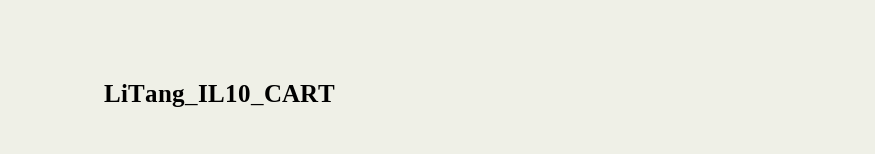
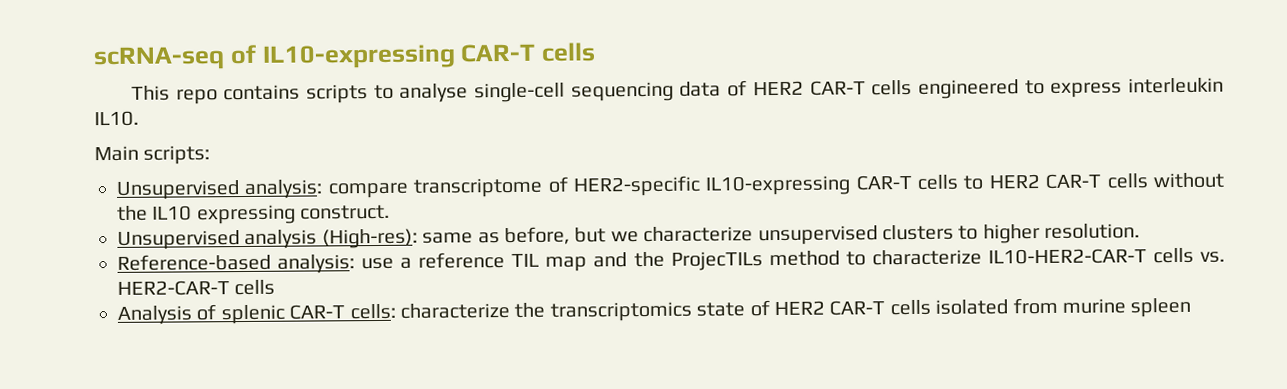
- LiTang_IL10_CART
+ scRNA-seq of IL10-expressing CAR-T cells
+ This repo contains scripts to analyse single-cell sequencing data of HER2 CAR-T cells engineered to express interleukin IL10.
+ Main scripts:
+ Unsupervised analysis: compare transcriptome of HER2-specific IL10-expressing CAR-T cells to HER2 CAR-T cells without the IL10 expressing construct.
+ Unsupervised analysis (High-res): same as before, but we characterize unsupervised clusters to higher resolution.
+ Reference-based analysis: use a reference TIL map and the ProjecTILs method to characterize IL10-HER2-CAR-T cells vs. HER2-CAR-T cells
+ Analysis of splenic CAR-T cells: characterize the transcriptomics state of HER2 CAR-T cells isolated from murine spleen

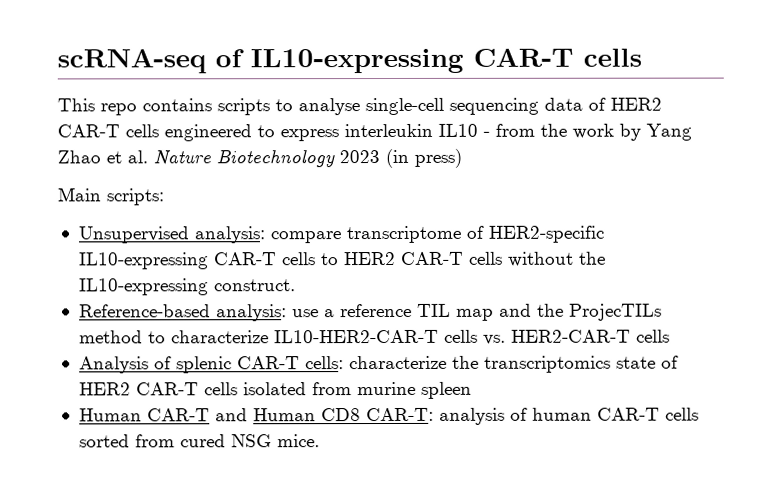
- This repo contains scripts to analyse single-cell sequencing data of HER2 CAR-T cells engineered to express interleukin IL10.
+ This repo contains scripts to analyse single-cell sequencing data of HER2 CAR-T cells engineered to express interleukin IL10 - from the work by Yang Zhao et al. Nature Biotechnology 2023 (in press)
- Unsupervised analysis: compare transcriptome of HER2-specific IL10-expressing CAR-T cells to HER2 CAR-T cells without the IL10 expressing construct.
+ Unsupervised analysis: compare transcriptome of HER2-specific IL10-expressing CAR-T cells to HER2 CAR-T cells without the IL10-expressing construct.
- Unsupervised analysis (High-res): same as before, but we characterize unsupervised clusters to higher resolution.
+ Human CAR-T and Human CD8 CAR-T: analysis of human CAR-T cells sorted from cured NSG mice.

